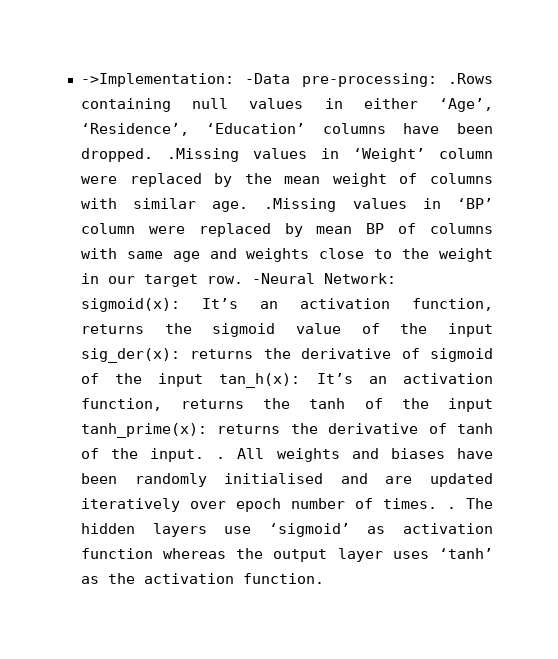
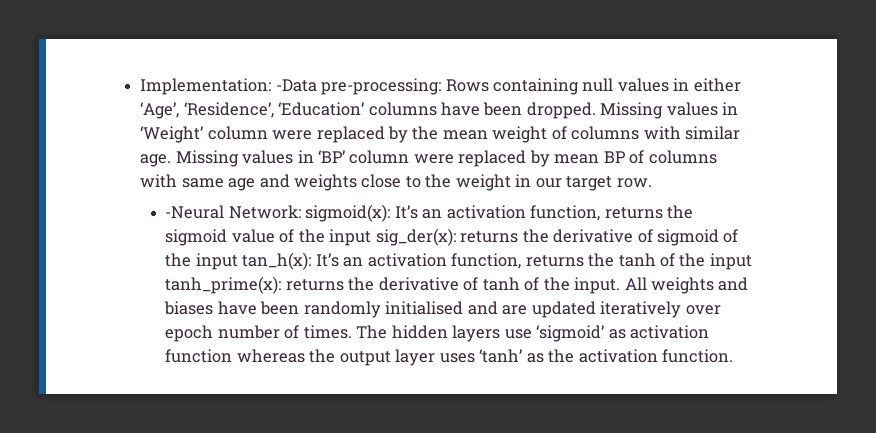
- ->Implementation:
+ Implementation:
- .Rows containing null values in either ‘Age’, ‘Residence’, ‘Education’ columns have been dropped. .Missing values in ‘Weight’ column were replaced by the mean weight of columns with similar age. .Missing values in ‘BP’ column were replaced by mean BP of columns with same age and weights close to the weight in our target row. -Neural Network:
+ Rows containing null values in either ‘Age’, ‘Residence’, ‘Education’ columns have been dropped. Missing values in ‘Weight’ column were replaced by the mean weight of columns with similar age. Missing values in ‘BP’ column were replaced by mean BP of columns with same age and weights close to the weight in our target row.
+ -Neural Network:
- returns the derivative of tanh of the input. .
+ returns the derivative of tanh of the input.
- All weights and biases have been randomly initialised and are updated iteratively over epoch number of times. .
+ All weights and biases have been randomly initialised and are updated iteratively over epoch number of times.

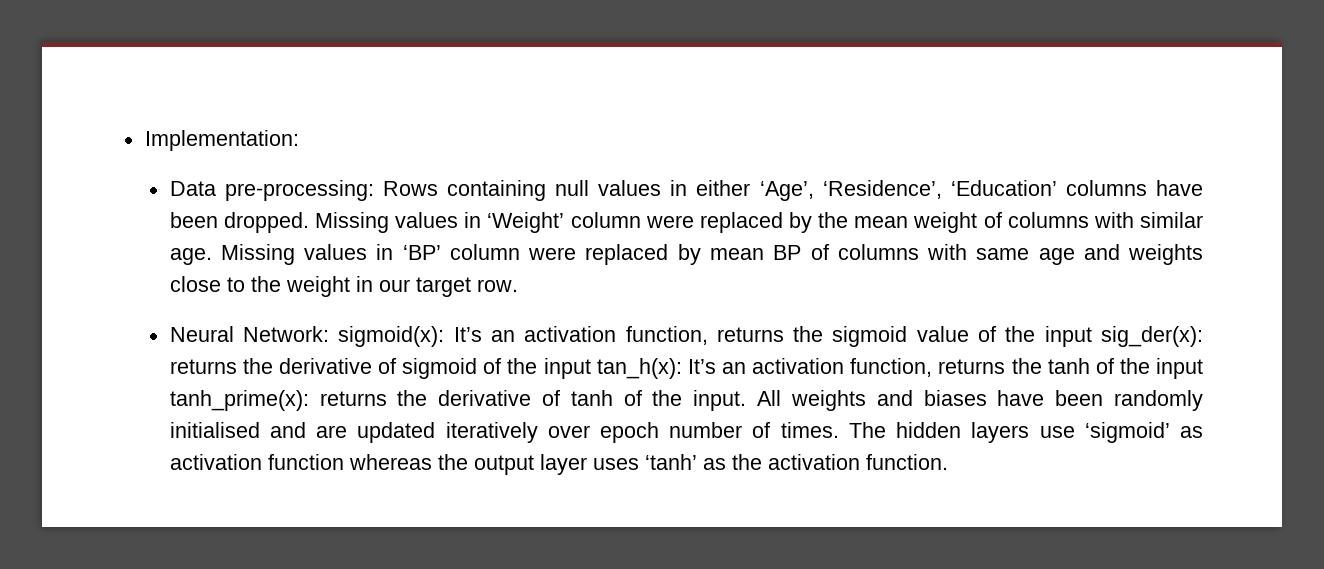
- Implementation: -Data pre-processing: Rows containing null values in either ‘Age’, ‘Residence’, ‘Education’ columns have been dropped.
+ Implementation:
+ Data pre-processing: Rows containing null values in either ‘Age’, ‘Residence’, ‘Education’ columns have been dropped.
- -Neural Network: sigmoid(x): It’s an activation function, returns the sigmoid value of the input sig_der(x): returns the derivative of sigmoid of the input tan_h(x): It’s an activation function, returns the tanh of the input tanh_prime(x): returns the derivative of tanh of the input.
+ Neural Network: sigmoid(x): It’s an activation function, returns the sigmoid value of the input sig_der(x): returns the derivative of sigmoid of the input tan_h(x): It’s an activation function, returns the tanh of the input tanh_prime(x): returns the derivative of tanh of the input.

